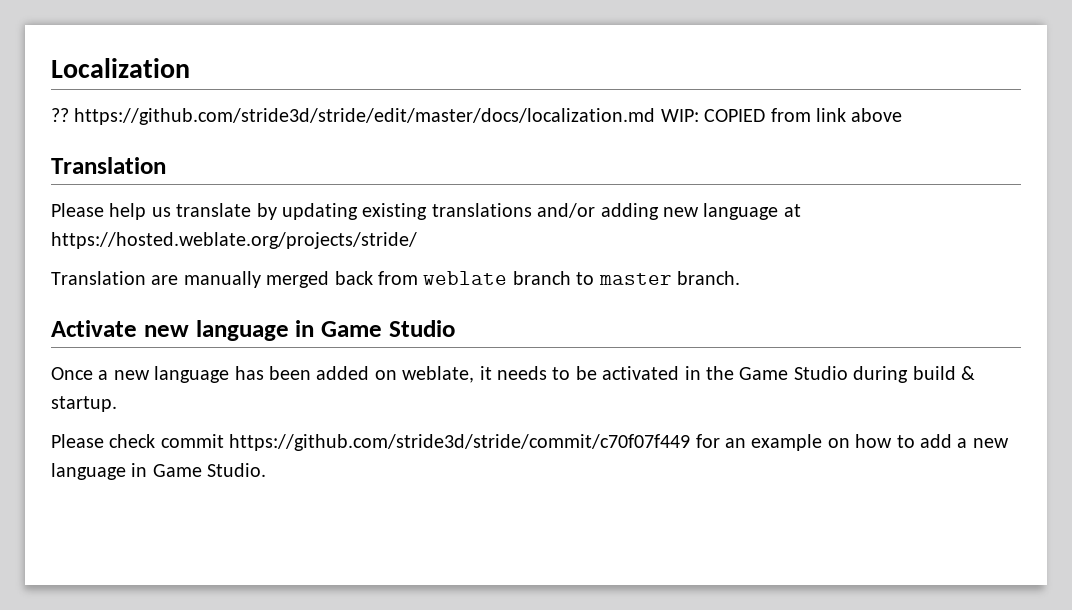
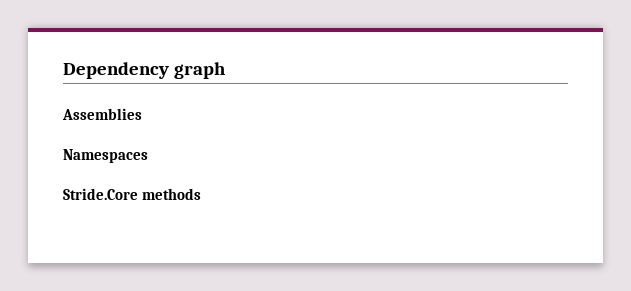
- Localization
- ?? https://github.com/stride3d/stride/edit/master/docs/localization.md WIP: COPIED from link above
- Translation
- Please help us translate by updating existing translations and/or adding new language at https://hosted.weblate.org/projects/stride/
- Translation are manually merged back from weblate branch to master branch.
- Activate new language in Game Studio
- Once a new language has been added on weblate, it needs to be activated in the Game Studio during build & startup.
- Please check commit https://github.com/stride3d/stride/commit/c70f07f449 for an example on how to add a new language in Game Studio.
+ Dependency graph
+ Assemblies
+ Namespaces
+ Stride.Core methods

